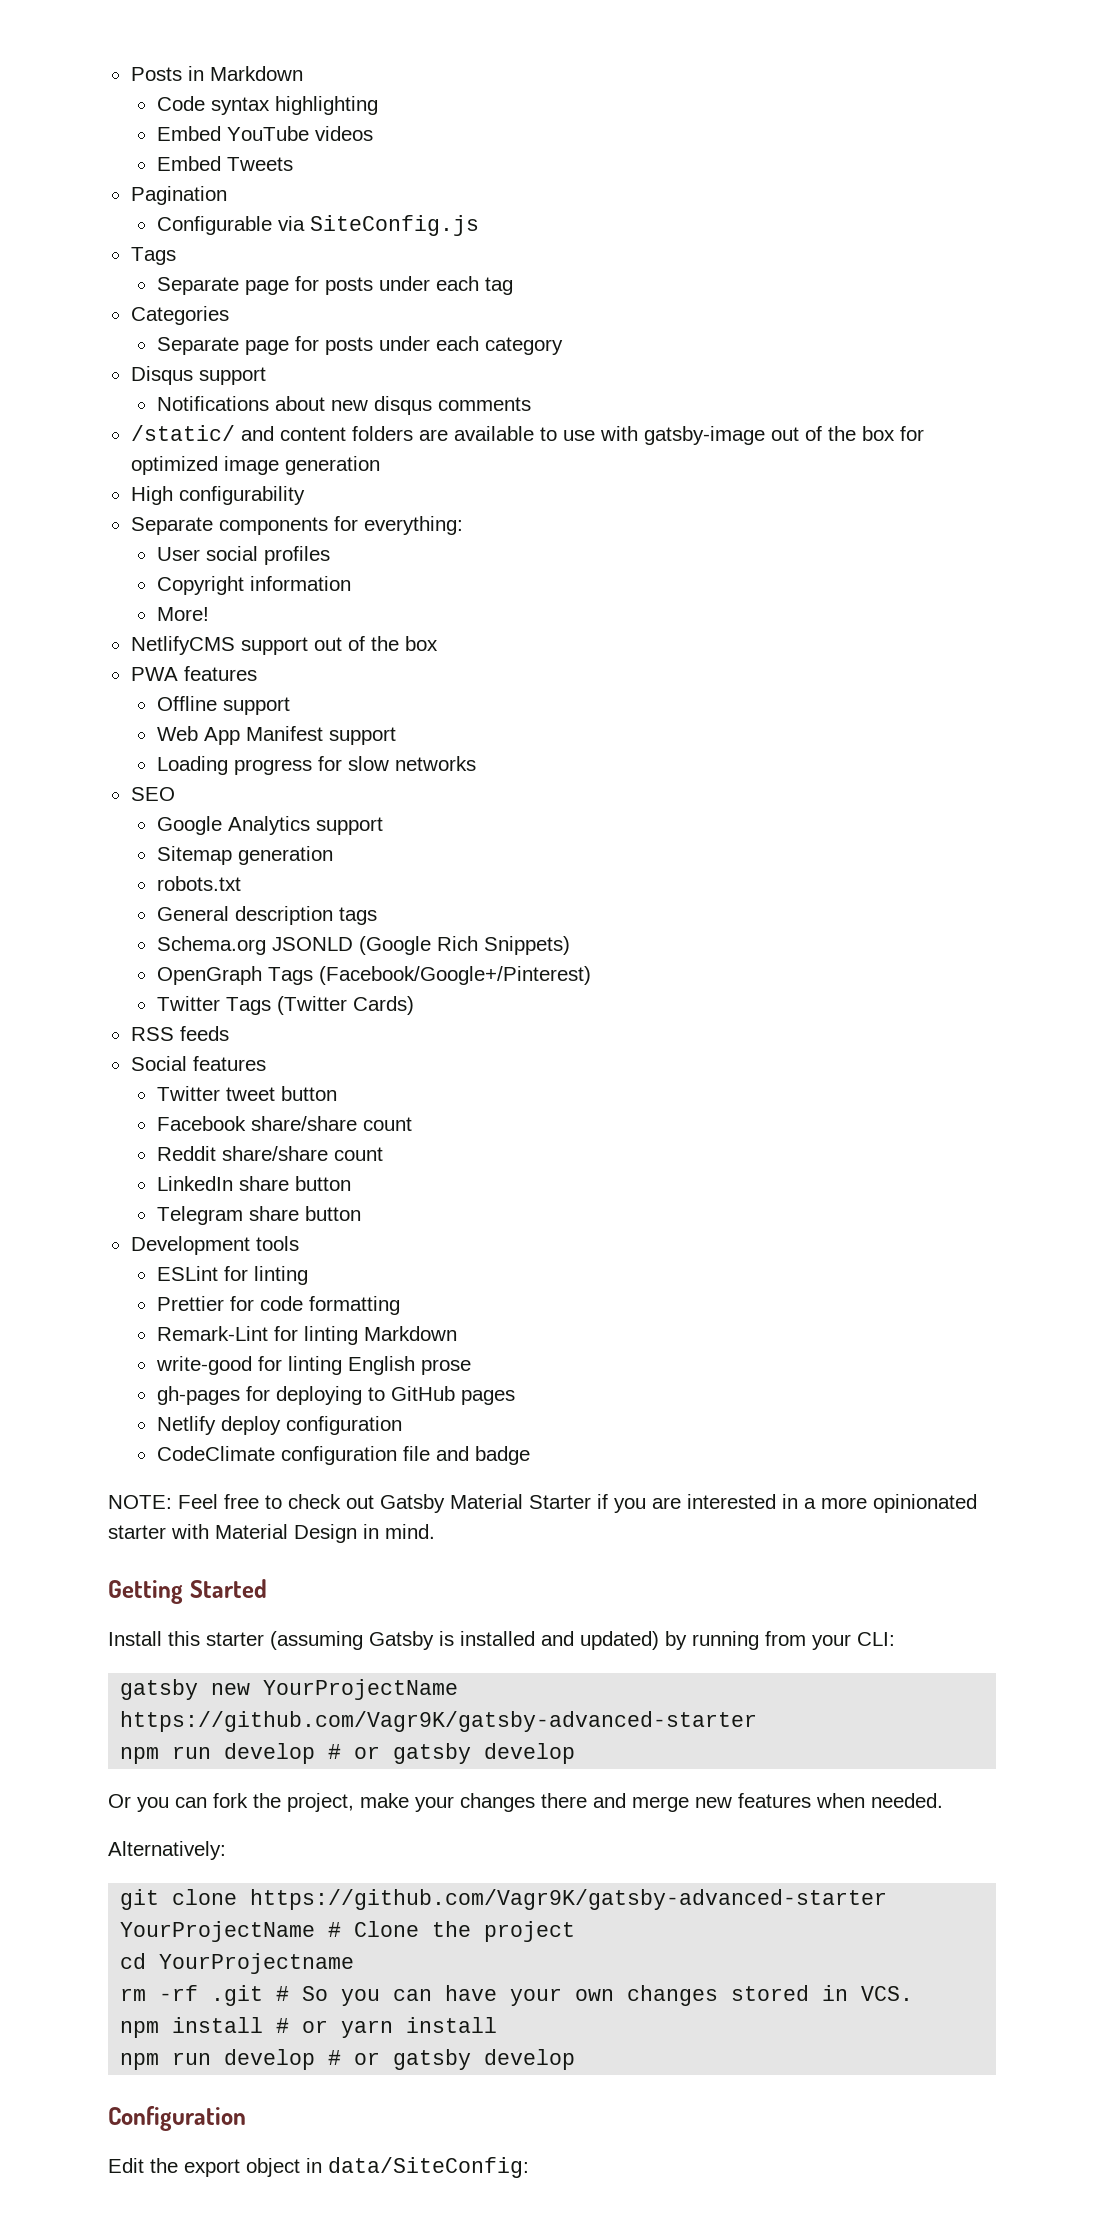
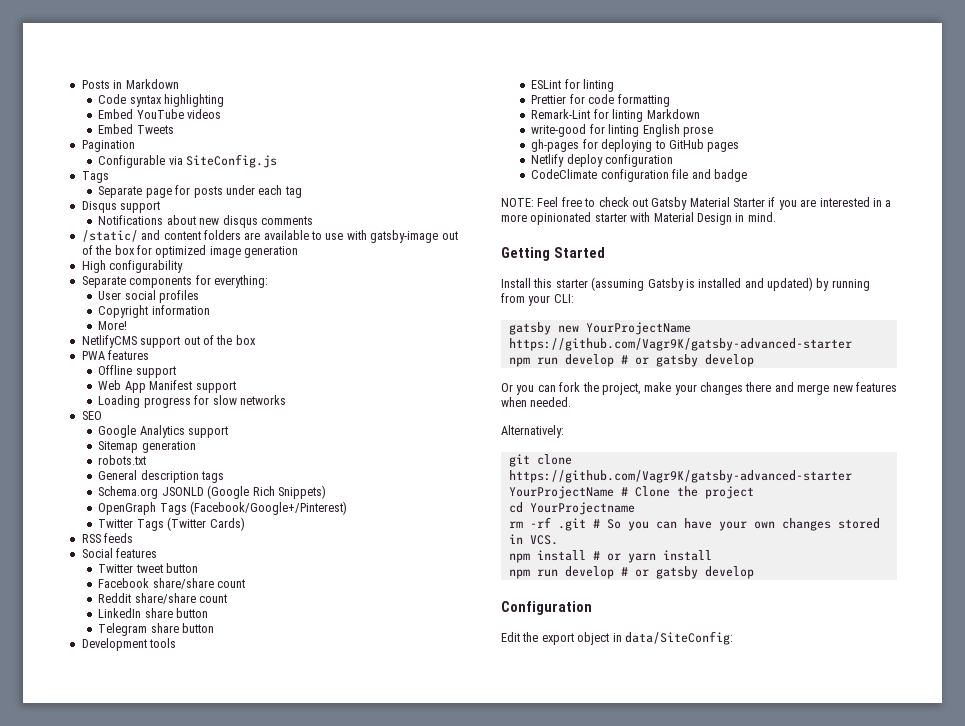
- Categories
- Separate page for posts under each category

